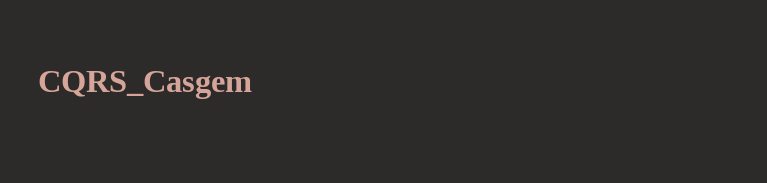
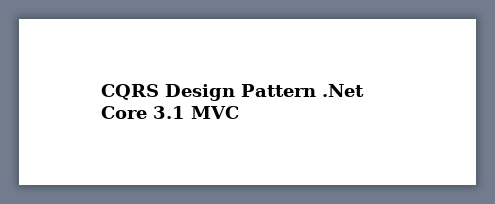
- CQRS_Casgem
+ CQRS Design Pattern .Net Core 3.1 MVC

